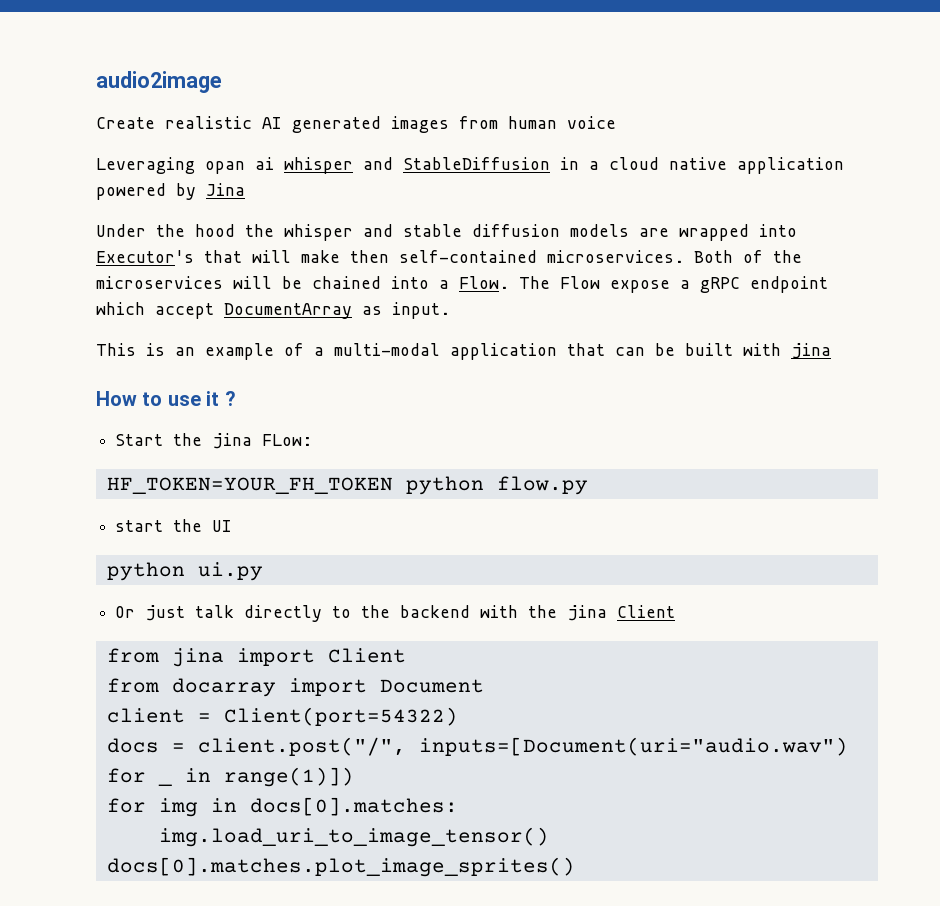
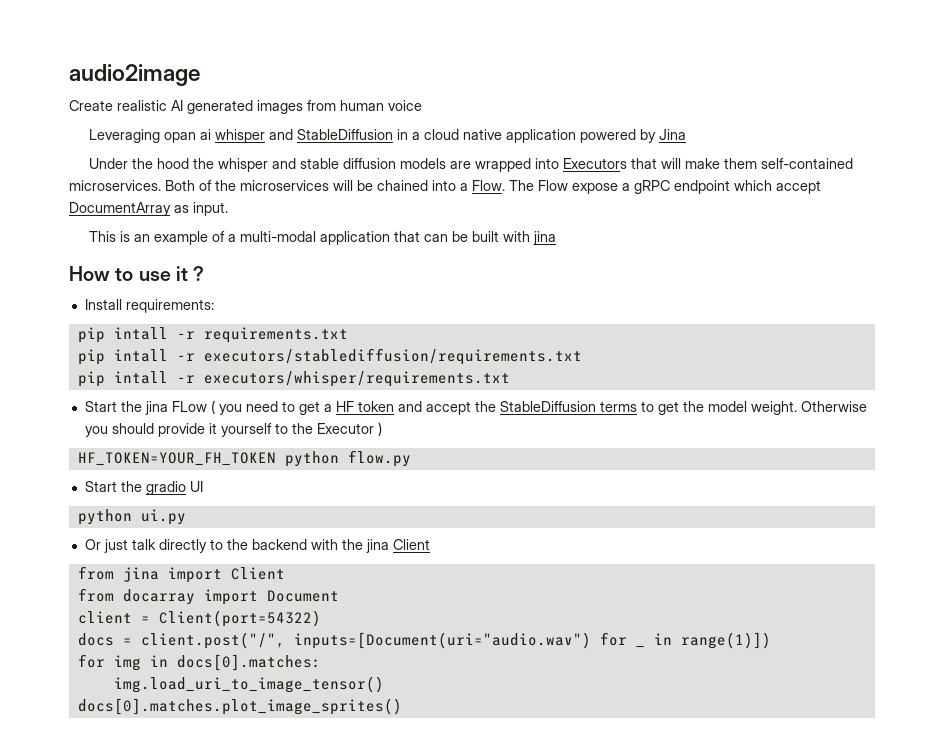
- Under the hood the whisper and stable diffusion models are wrapped into Executor's that will make then self-contained microservices.
+ Under the hood the whisper and stable diffusion models are wrapped into Executors that will make them self-contained microservices.
- Start the jina FLow:
+ Install requirements:
+ pip intall -r requirements.txt
+ pip intall -r executors/stablediffusion/requirements.txt
+ pip intall -r executors/whisper/requirements.txt
+ Start the jina FLow ( you need to get a HF token and accept the StableDiffusion terms to get the model weight. Otherwise you should provide it yourself to the Executor )
- start the UI
+ Start the gradio UI

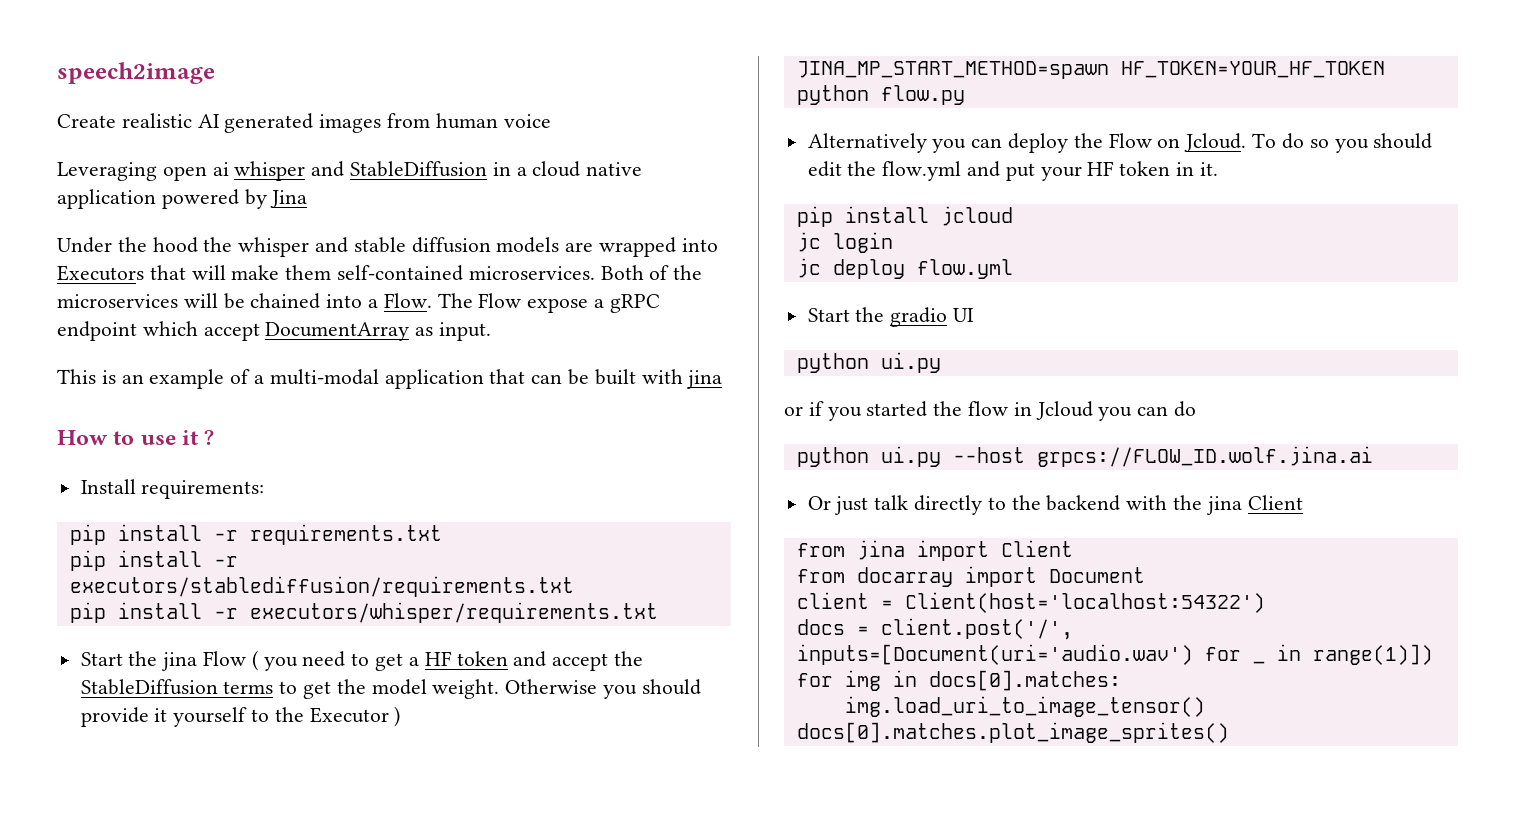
- audio2image
+ speech2image
- Leveraging opan ai whisper and StableDiffusion in a cloud native application powered by Jina
+ Leveraging open ai whisper and StableDiffusion in a cloud native application powered by Jina
- pip intall -r requirements.txt
+ pip install -r requirements.txt
- pip intall -r executors/stablediffusion/requirements.txt
+ pip install -r executors/stablediffusion/requirements.txt
- pip intall -r executors/whisper/requirements.txt
+ pip install -r executors/whisper/requirements.txt
- Start the jina FLow ( you need to get a HF token and accept the StableDiffusion terms to get the model weight.
+ Start the jina Flow ( you need to get a HF token and accept the StableDiffusion terms to get the model weight.
- HF_TOKEN=YOUR_FH_TOKEN python flow.py
+ JINA_MP_START_METHOD=spawn HF_TOKEN=YOUR_HF_TOKEN python flow.py
+ Alternatively you can deploy the Flow on Jcloud. To do so you should edit the flow.yml and put your HF token in it.
+ pip install jcloud
+ jc login
+ jc deploy flow.yml
+ or if you started the flow in Jcloud you can do
+ python ui.py --host grpcs://FLOW_ID.wolf.jina.ai
- client = Client(port=54322)
+ client = Client(host='localhost:54322')
- docs = client.post("/", inputs=[Document(uri="audio.wav") for _ in range(1)])
+ docs = client.post('/', inputs=[Document(uri='audio.wav') for _ in range(1)])

